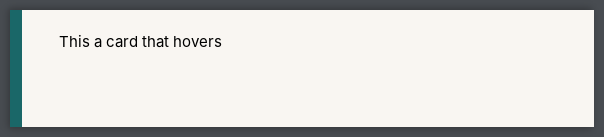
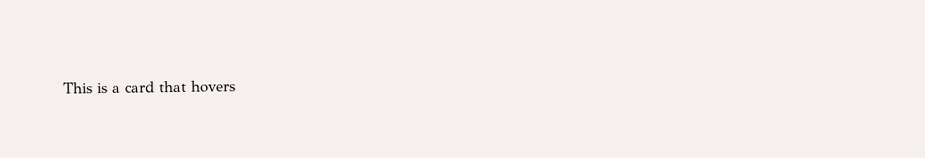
- This a card that hovers
+ This is a card that hovers

